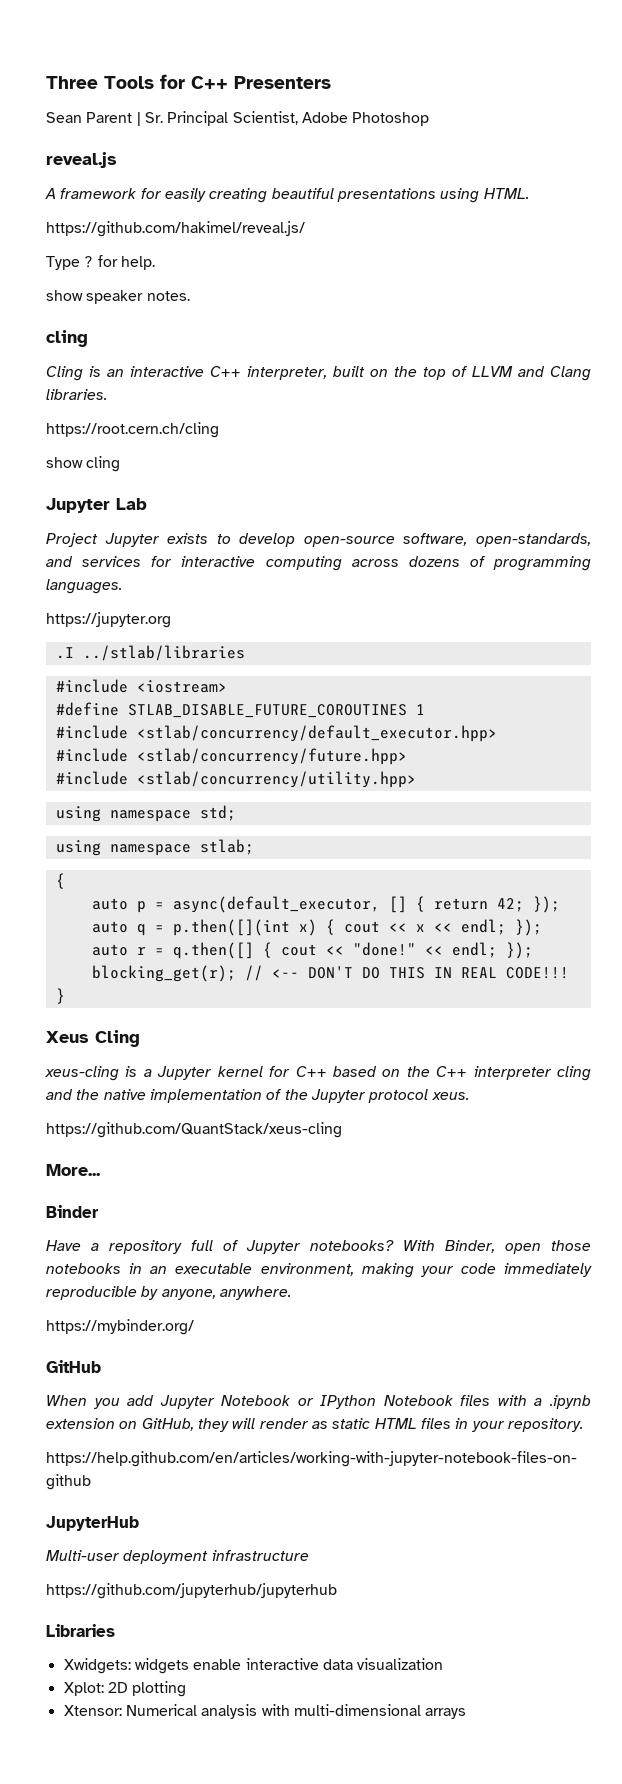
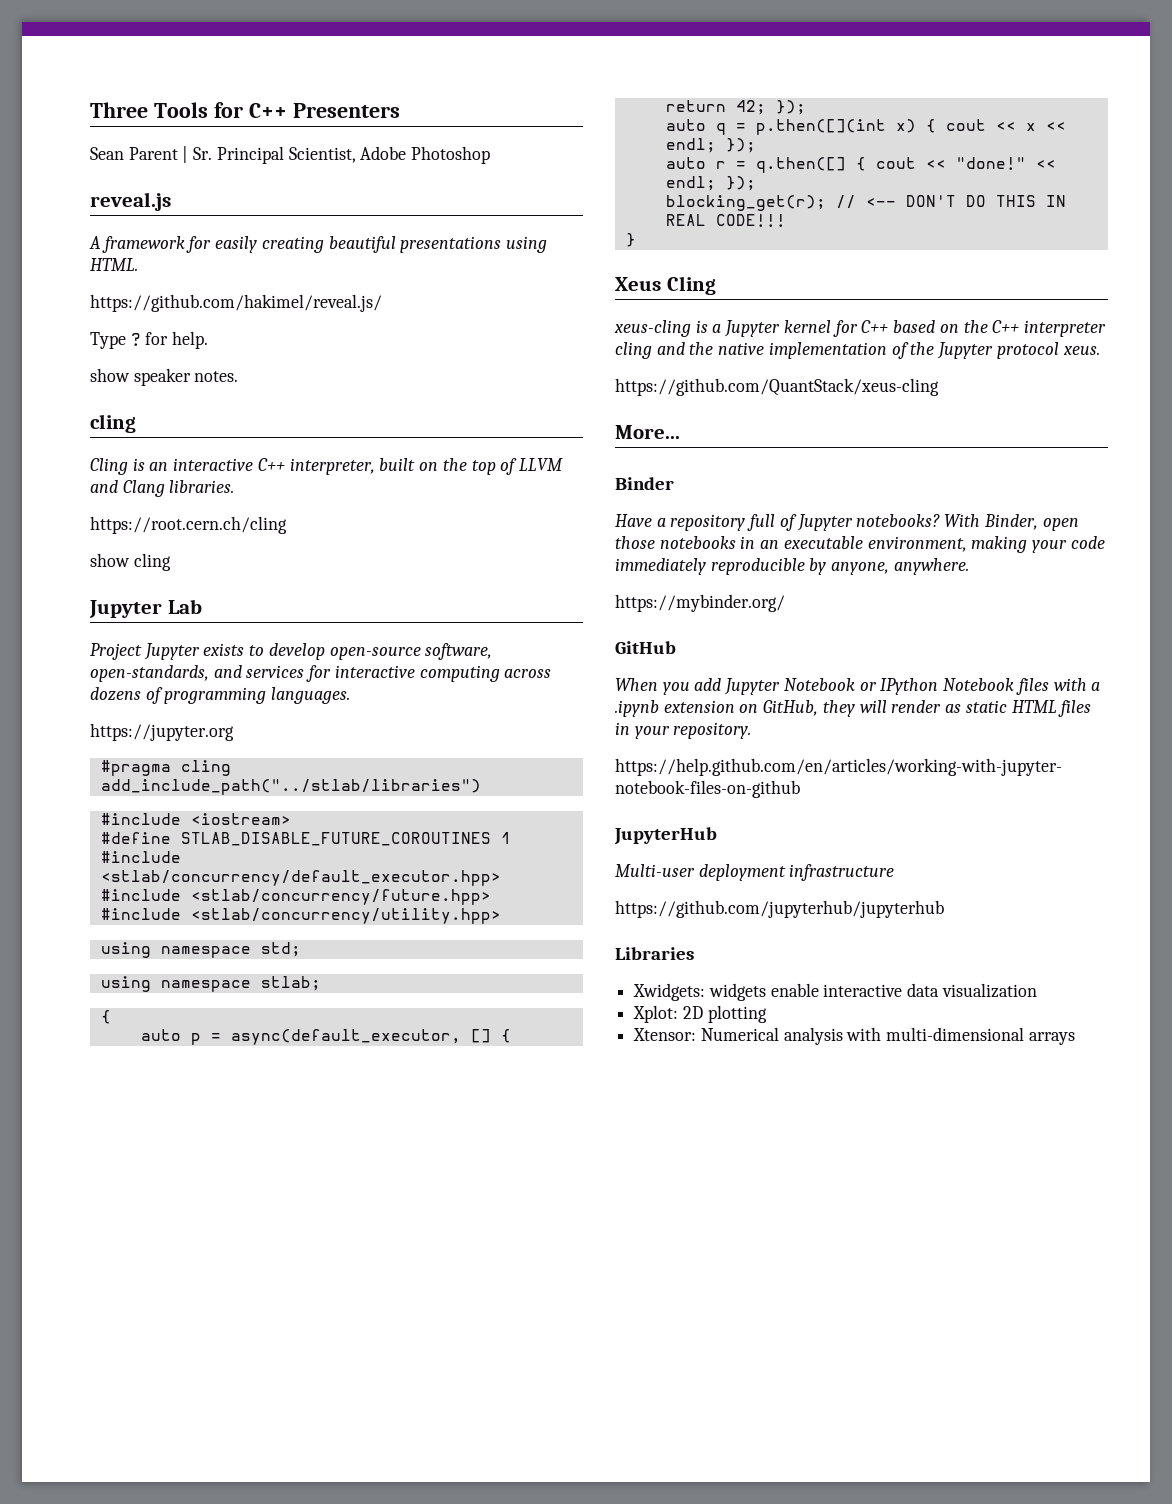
- .I ../stlab/libraries
+ #pragma cling add_include_path("../stlab/libraries")

